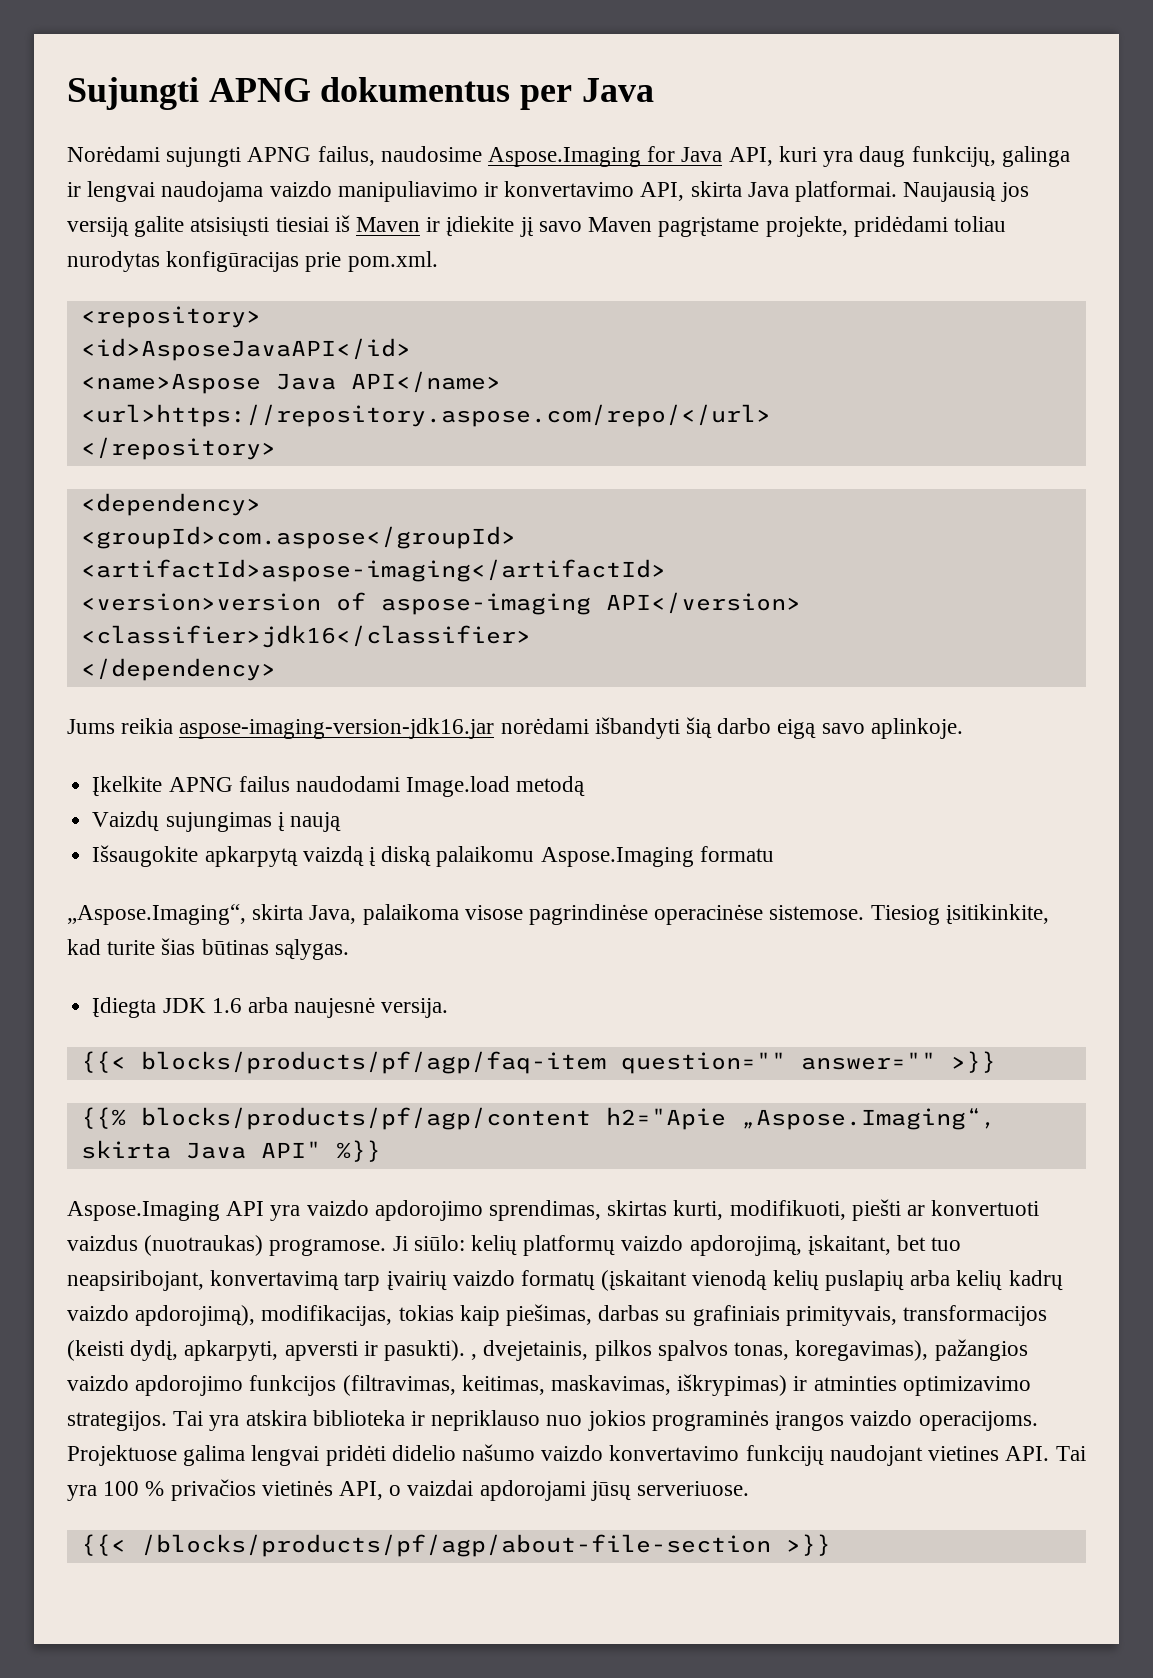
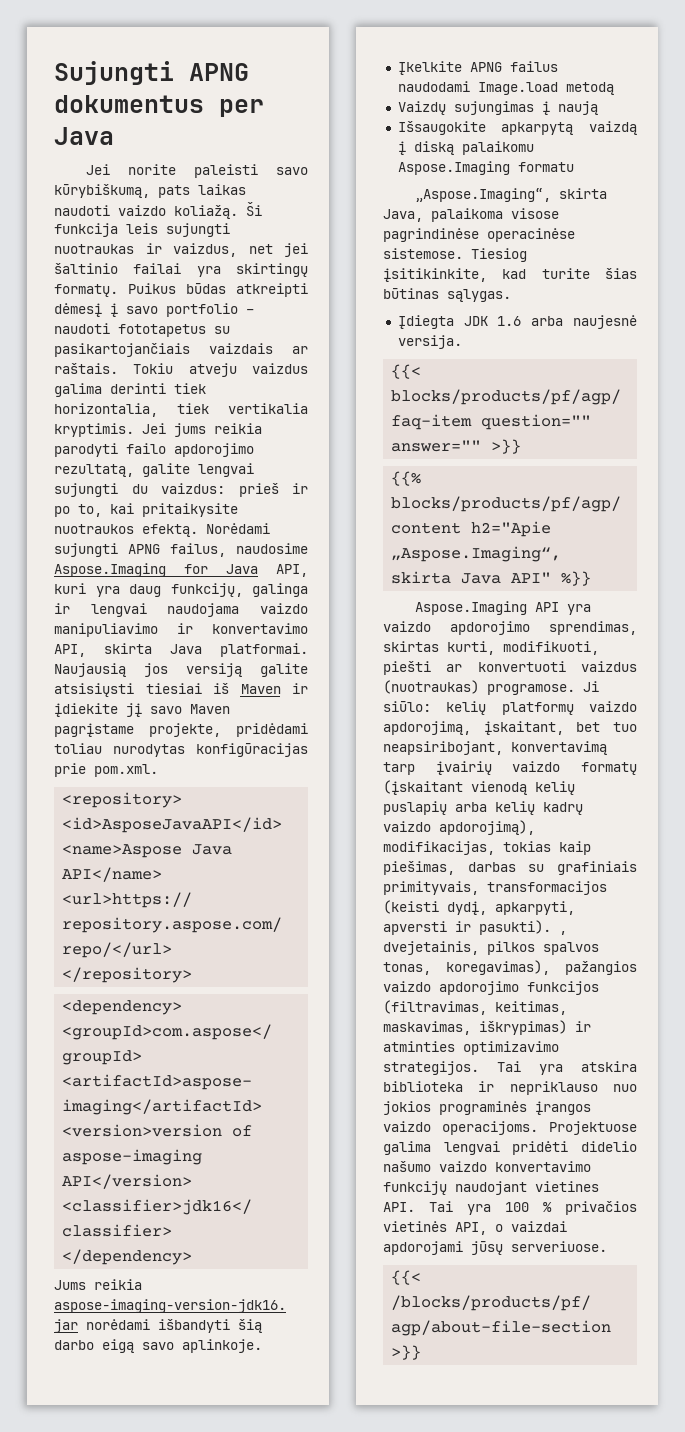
+ Jei norite paleisti savo kūrybiškumą, pats laikas naudoti vaizdo koliažą. Ši funkcija leis sujungti nuotraukas ir vaizdus, net jei šaltinio failai yra skirtingų formatų. Puikus būdas atkreipti dėmesį į savo portfolio – naudoti fototapetus su pasikartojančiais vaizdais ar raštais. Tokiu atveju vaizdus galima derinti tiek horizontalia, tiek vertikalia kryptimis. Jei jums reikia parodyti failo apdorojimo rezultatą, galite lengvai sujungti du vaizdus: prieš ir po to, kai pritaikysite nuotraukos efektą.

